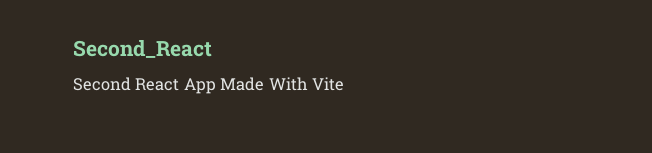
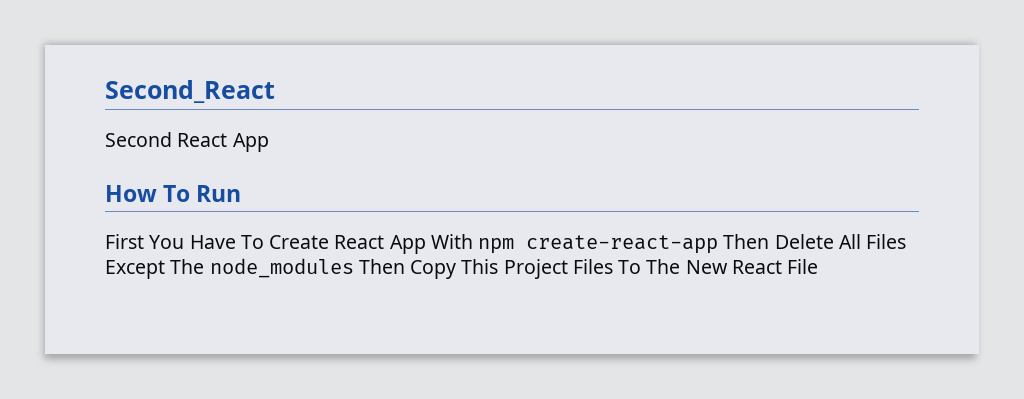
- Second React App Made With Vite
+ Second React App
+ How To Run
+ First You Have To Create React App With npm create-react-app Then Delete All Files Except The node_modules Then Copy This Project Files To The New React File

